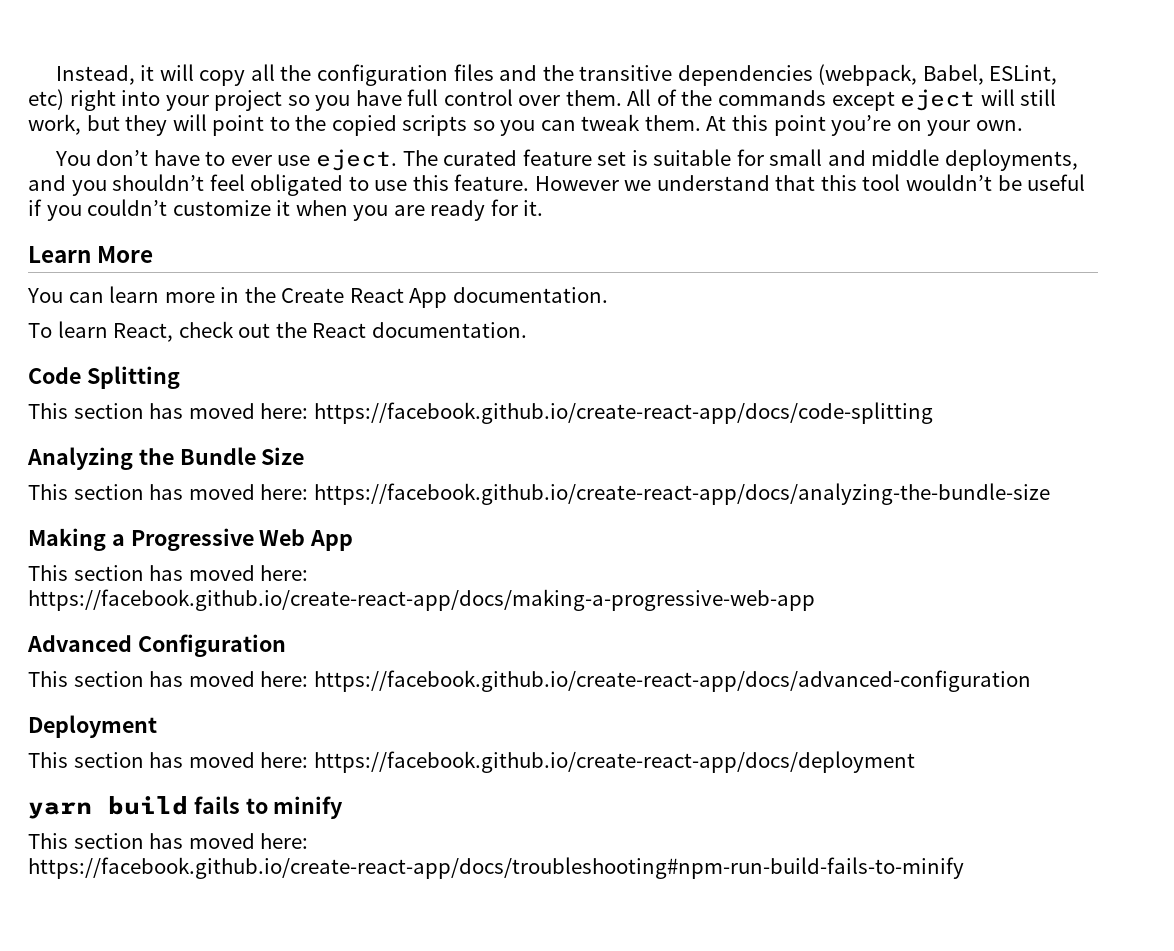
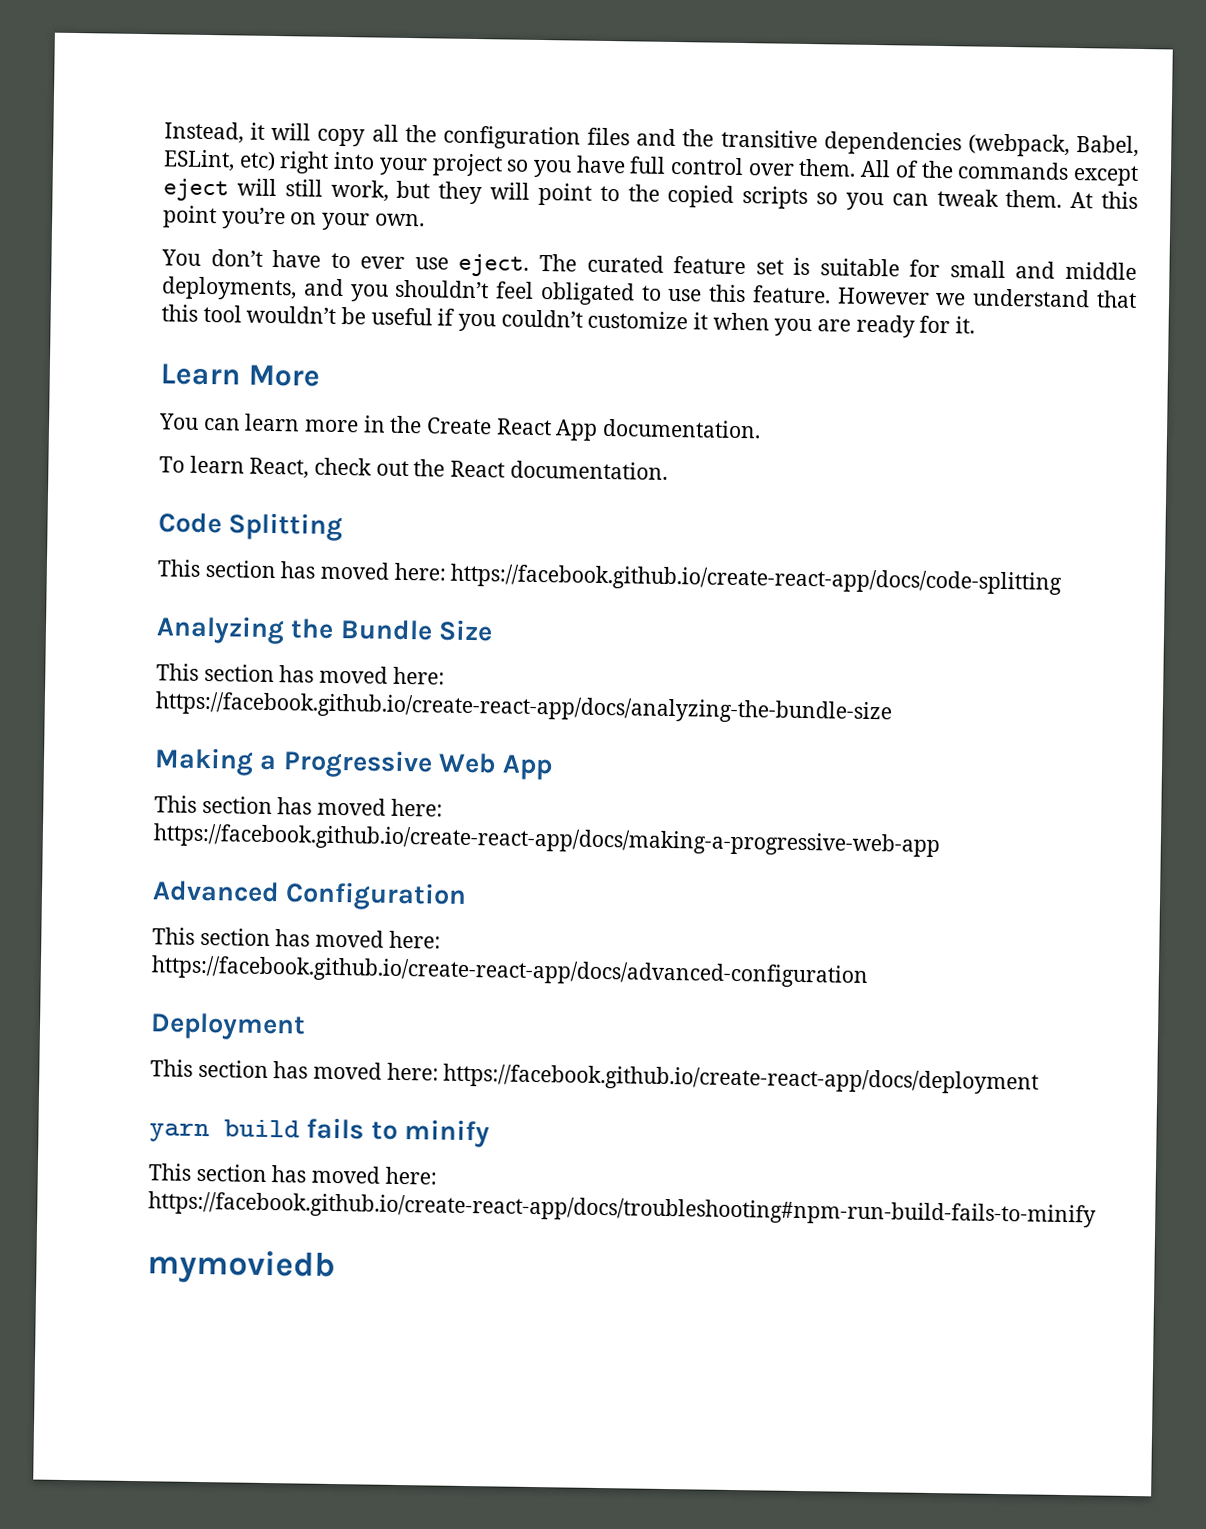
+ mymoviedb

